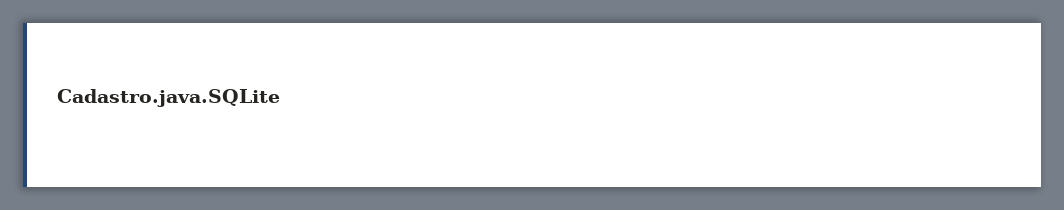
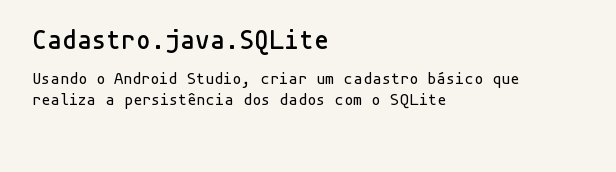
+ Usando o Android Studio, criar um cadastro básico que realiza a persistência dos dados com o SQLite

